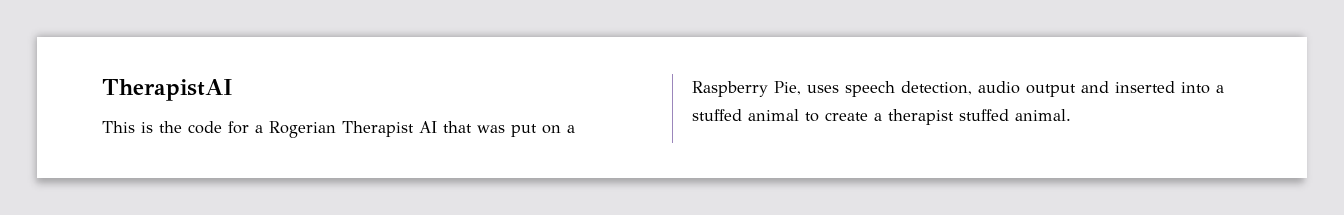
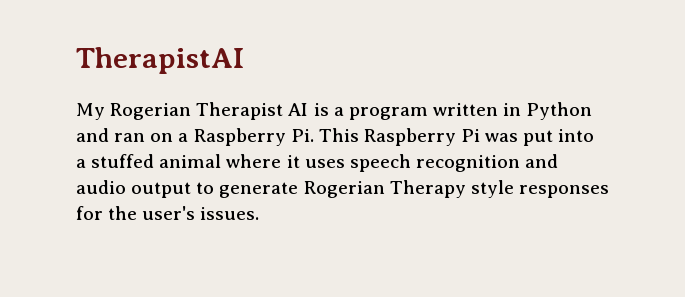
- This is the code for a Rogerian Therapist AI that was put on a Raspberry Pie, uses speech detection, audio output and inserted into a stuffed animal to create a therapist stuffed animal.
+ My Rogerian Therapist AI is a program written in Python and ran on a Raspberry Pi. This Raspberry Pi was put into a stuffed animal where it uses speech recognition and audio output to generate Rogerian Therapy style responses for the user's issues.

